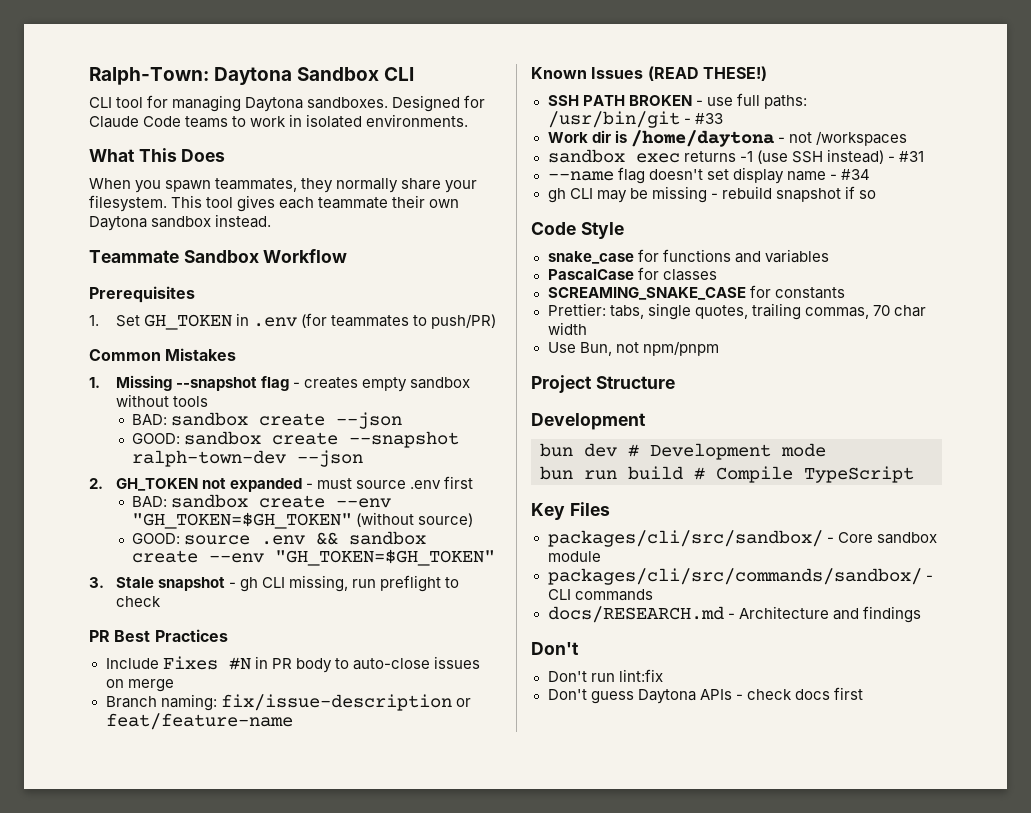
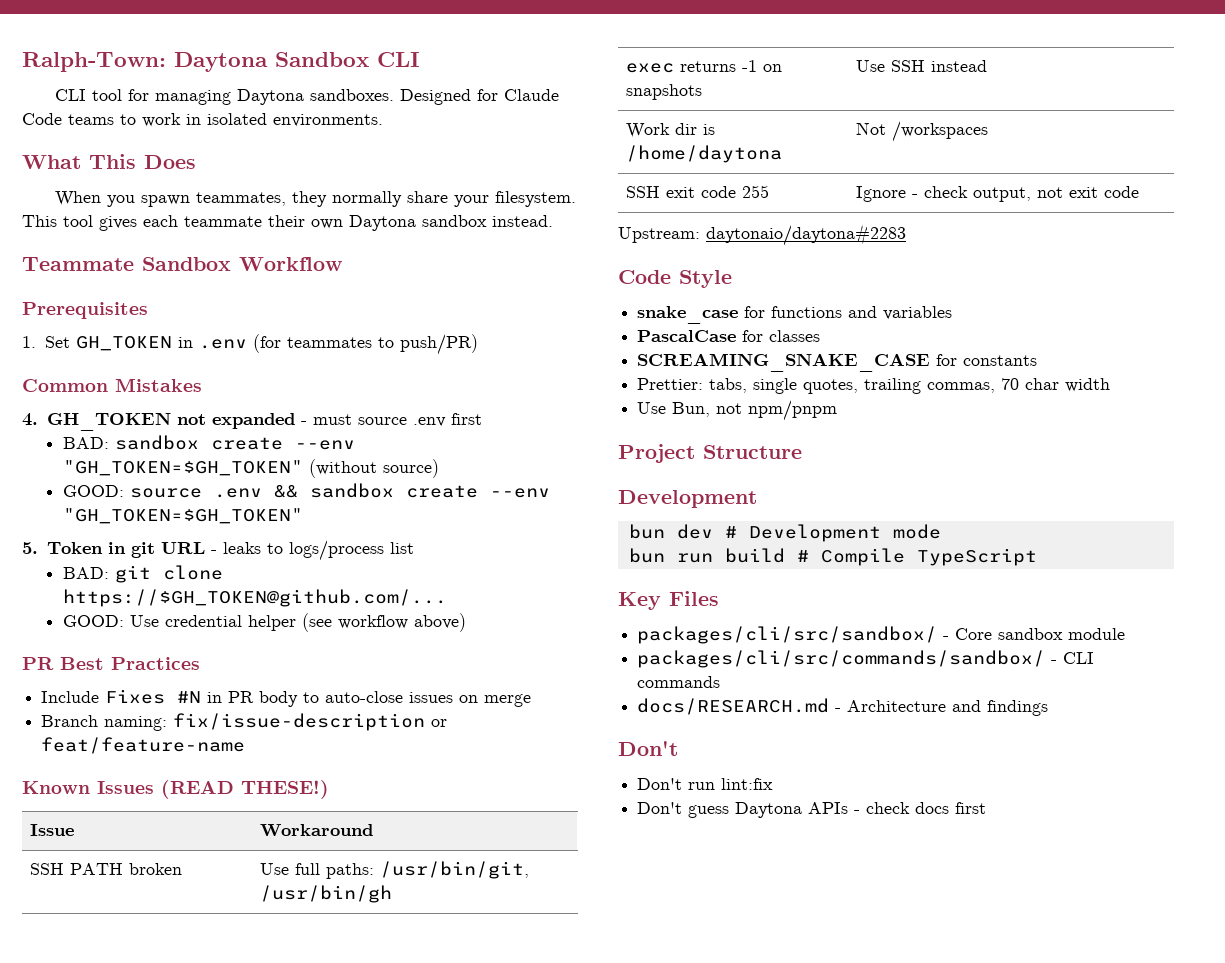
- 1. Missing --snapshot flag - creates empty sandbox without tools
- BAD: sandbox create --json
- GOOD: sandbox create --snapshot ralph-town-dev --json
- 2. GH_TOKEN not expanded - must source .env first
+ 4. GH_TOKEN not expanded - must source .env first
- 3. Stale snapshot - gh CLI missing, run preflight to check
+ 5. Token in git URL - leaks to logs/process list
+ BAD: git clone https://$GH_TOKEN@github.com/...
+ GOOD: Use credential helper (see workflow above)
- SSH PATH BROKEN - use full paths: /usr/bin/git - #33
- Work dir is /home/daytona - not /workspaces
- sandbox exec returns -1 (use SSH instead) - #31
- --name flag doesn't set display name - #34
- gh CLI may be missing - rebuild snapshot if so
+ Issue | Workaround
+ SSH PATH broken | Use full paths: /usr/bin/git, /usr/bin/gh
+ exec returns -1 on snapshots | Use SSH instead
+ Work dir is /home/daytona | Not /workspaces
+ SSH exit code 255 | Ignore - check output, not exit code
+ Upstream: daytonaio/daytona#2283

